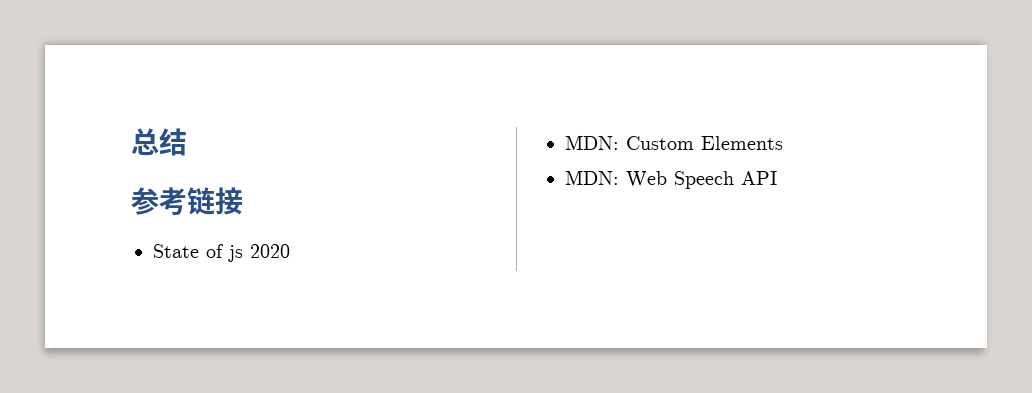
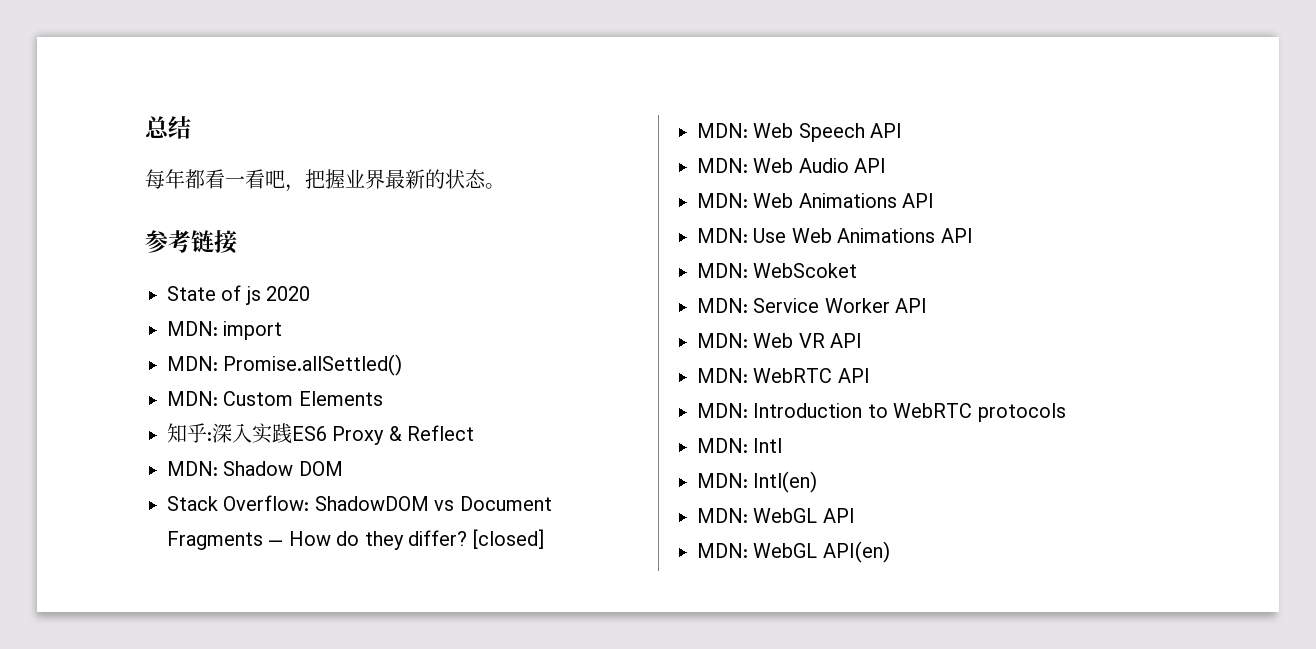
+ 每年都看一看吧，把握业界最新的状态。
+ MDN: import
+ MDN: Promise.allSettled()
+ 知乎:深入实践ES6 Proxy & Reflect
+ MDN: Shadow DOM
+ Stack Overflow: ShadowDOM vs Document Fragments — How do they differ? [closed]
  MDN: Web Speech API
+ MDN: Web Audio API
+ MDN: Web Animations API
+ MDN: Use Web Animations API
+ MDN: WebScoket
+ MDN: Service Worker API
+ MDN: Web VR API
+ MDN: WebRTC API
+ MDN: Introduction to WebRTC protocols
+ MDN: Intl
+ MDN: Intl(en)
+ MDN: WebGL API
+ MDN: WebGL API(en)

